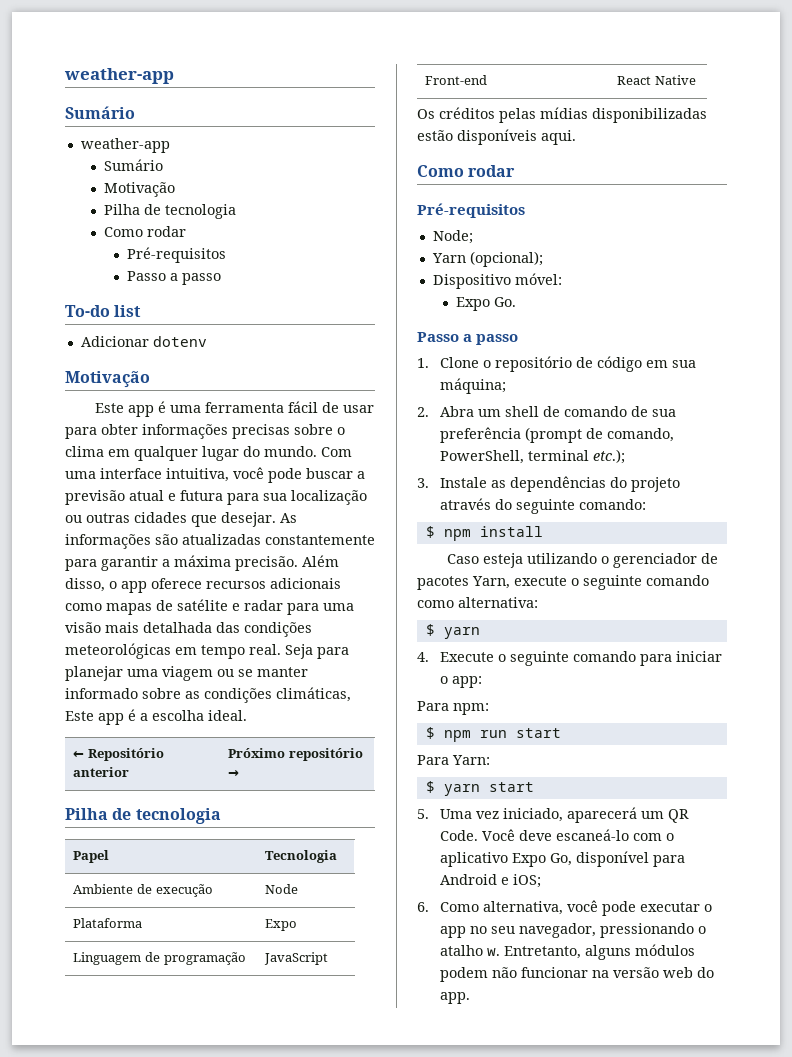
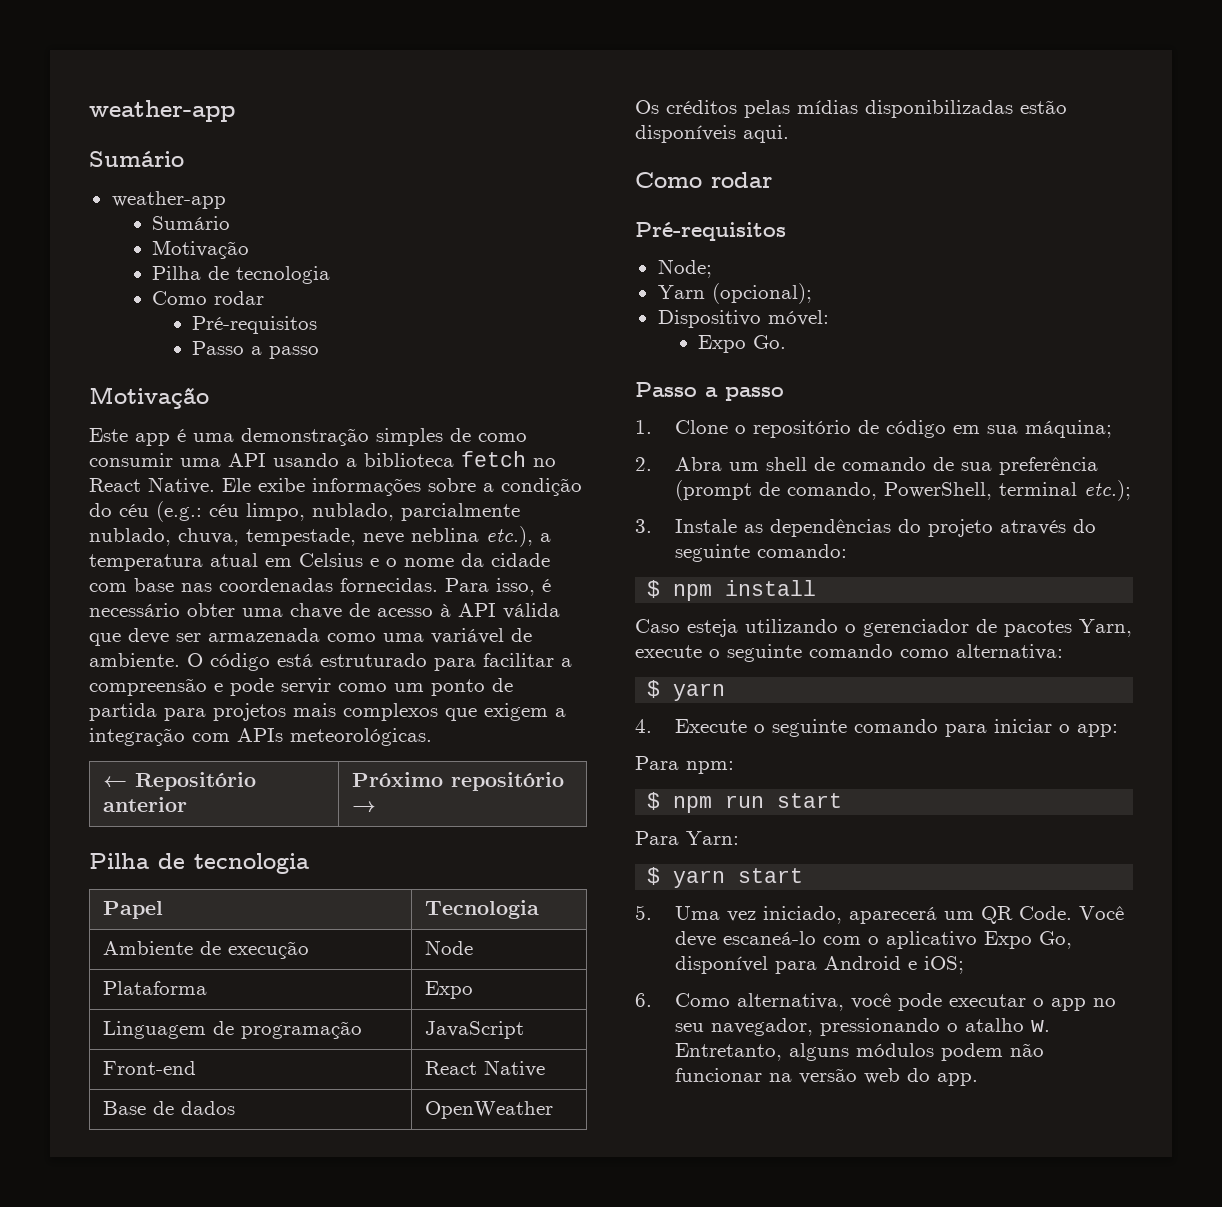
- To-do list
- Adicionar dotenv
- Este app é uma ferramenta fácil de usar para obter informações precisas sobre o clima em qualquer lugar do mundo. Com uma interface intuitiva, você pode buscar a previsão atual e futura para sua localização ou outras cidades que desejar. As informações são atualizadas constantemente para garantir a máxima precisão. Além disso, o app oferece recursos adicionais como mapas de satélite e radar para uma visão mais detalhada das condições meteorológicas em tempo real. Seja para planejar uma viagem ou se manter informado sobre as condições climáticas, Este app é a escolha ideal.
+ Este app é uma demonstração simples de como consumir uma API usando a biblioteca fetch no React Native. Ele exibe informações sobre a condição do céu (e.g.: céu limpo, nublado, parcialmente nublado, chuva, tempestade, neve neblina etc.), a temperatura atual em Celsius e o nome da cidade com base nas coordenadas fornecidas. Para isso, é necessário obter uma chave de acesso à API válida que deve ser armazenada como uma variável de ambiente. O código está estruturado para facilitar a compreensão e pode servir como um ponto de partida para projetos mais complexos que exigem a integração com APIs meteorológicas.
+ Base de dados | OpenWeather

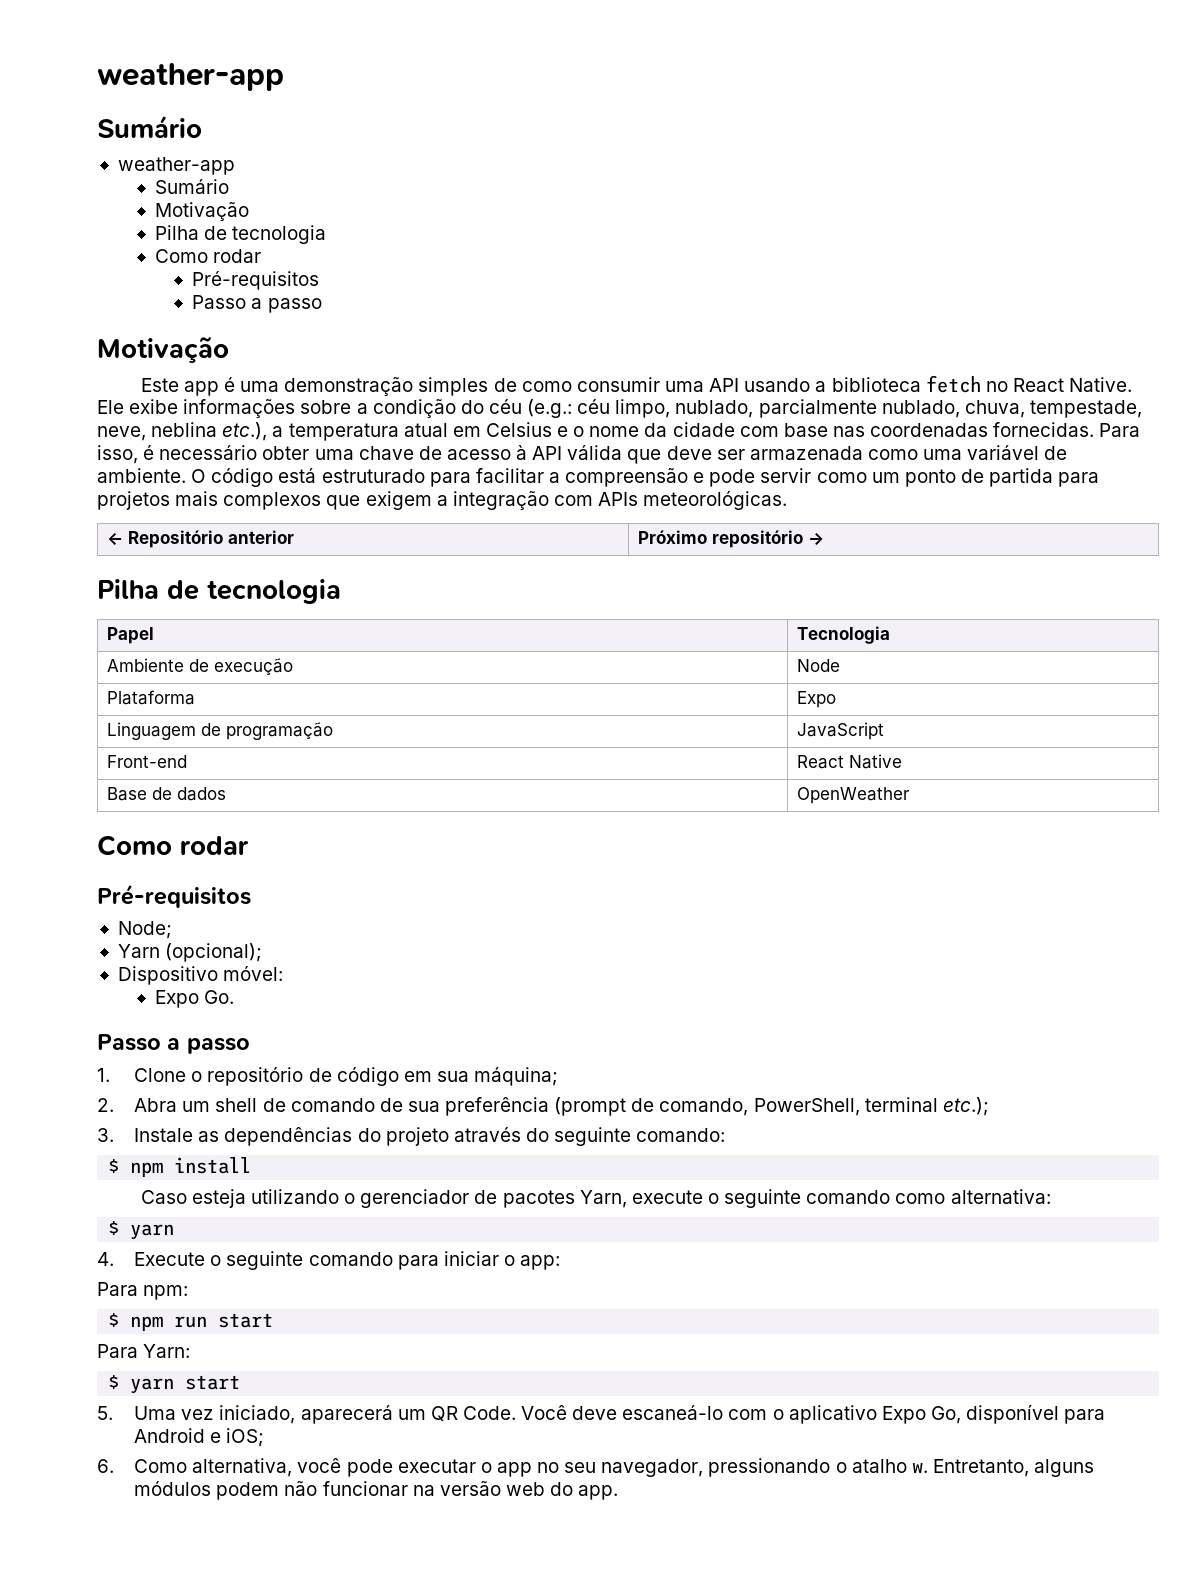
- Ele exibe informações sobre a condição do céu (e.g.: céu limpo, nublado, parcialmente nublado, chuva, tempestade, neve neblina etc.), a temperatura atual em Celsius e o nome da cidade com base nas coordenadas fornecidas.
+ Ele exibe informações sobre a condição do céu (e.g.: céu limpo, nublado, parcialmente nublado, chuva, tempestade, neve, neblina etc.), a temperatura atual em Celsius e o nome da cidade com base nas coordenadas fornecidas.
- Os créditos pelas mídias disponibilizadas estão disponíveis aqui.

